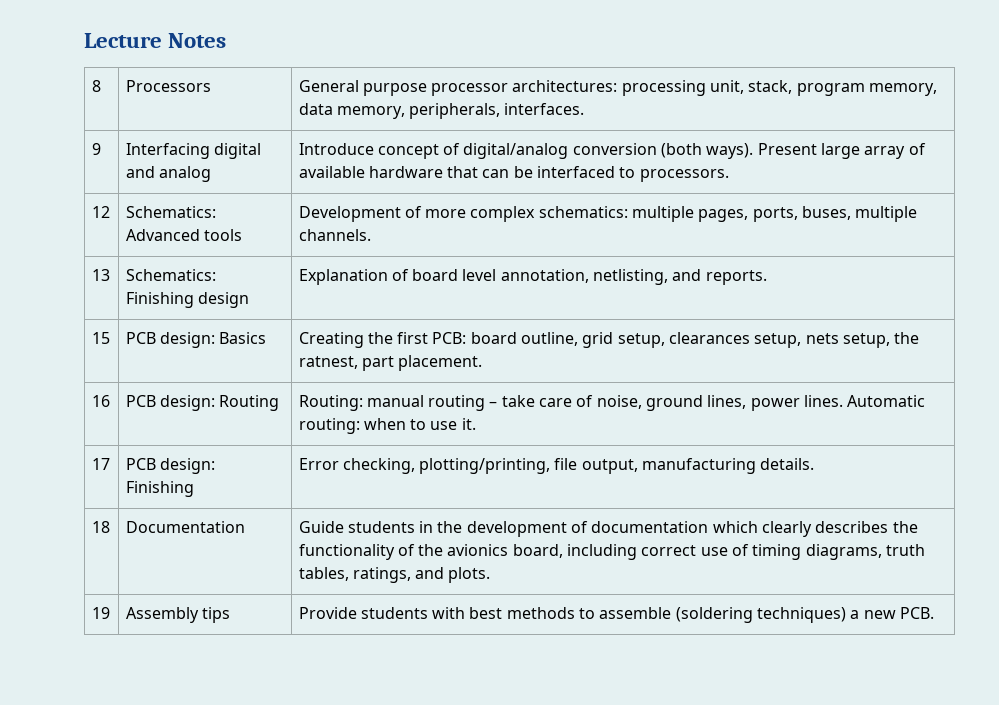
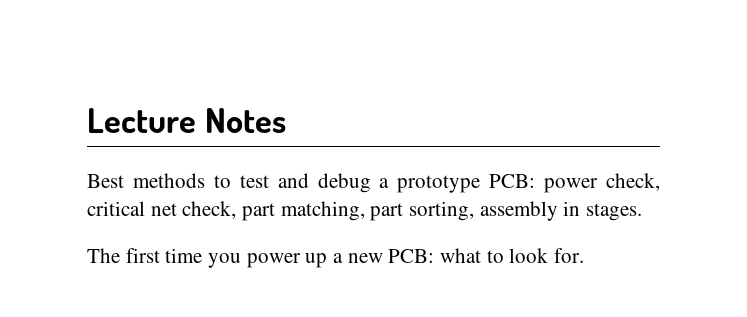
- 8 | Processors | General purpose processor architectures: processing unit, stack, program memory, data memory, peripherals, interfaces.
- 9 | Interfacing digital and analog | Introduce concept of digital/analog conversion (both ways). Present large array of available hardware that can be interfaced to processors.
- 12 | Schematics: Advanced tools | Development of more complex schematics: multiple pages, ports, buses, multiple channels.
- 13 | Schematics: Finishing design | Explanation of board level annotation, netlisting, and reports.
- 15 | PCB design: Basics | Creating the first PCB: board outline, grid setup, clearances setup, nets setup, the ratnest, part placement.
- 16 | PCB design: Routing | Routing: manual routing – take care of noise, ground lines, power lines. Automatic routing: when to use it.
- 17 | PCB design: Finishing | Error checking, plotting/printing, file output, manufacturing details.
- 18 | Documentation | Guide students in the development of documentation which clearly describes the functionality of the avionics board, including correct use of timing diagrams, truth tables, ratings, and plots.
- 19 | Assembly tips | Provide students with best methods to assemble (soldering techniques) a new PCB.
+ Best methods to test and debug a prototype PCB: power check, critical net check, part matching, part sorting, assembly in stages.
+ The first time you power up a new PCB: what to look for.

